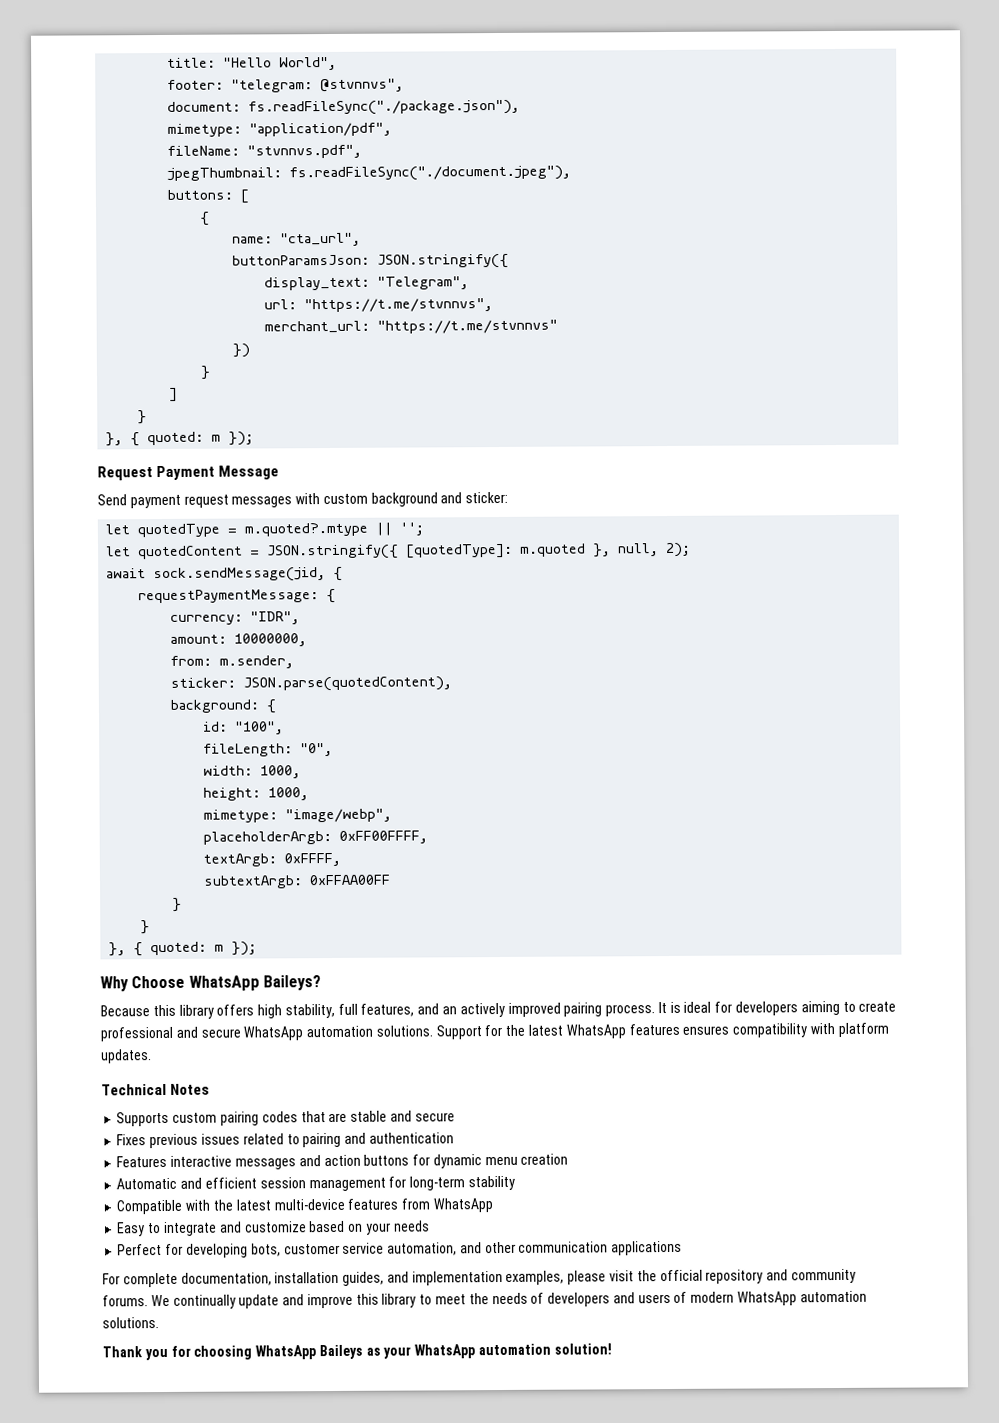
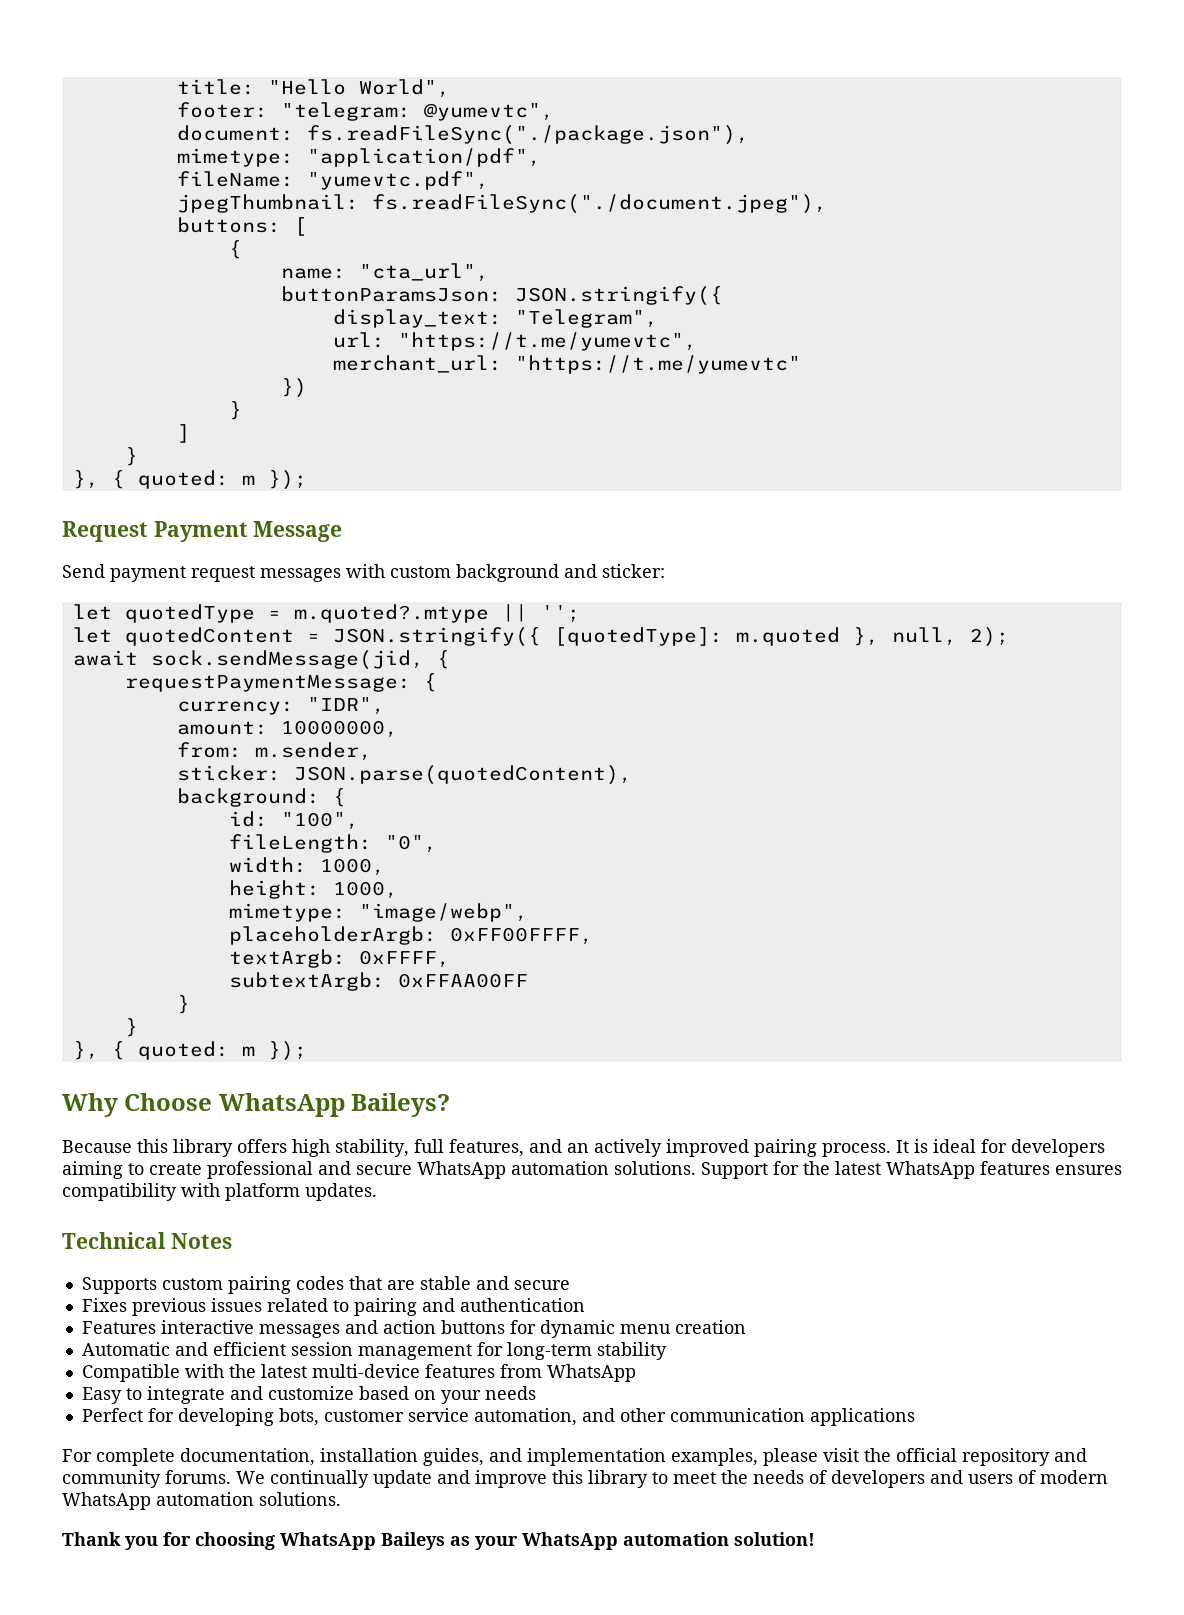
- footer: "telegram: @stvnnvs",
+ footer: "telegram: @yumevtc",
- fileName: "stvnnvs.pdf",
+ fileName: "yumevtc.pdf",
- url: "https://t.me/stvnnvs",
+ url: "https://t.me/yumevtc",
- merchant_url: "https://t.me/stvnnvs"
+ merchant_url: "https://t.me/yumevtc"

